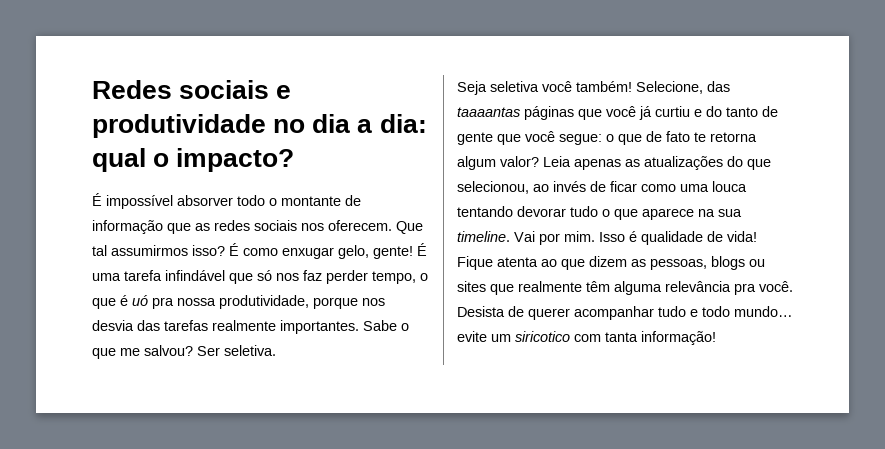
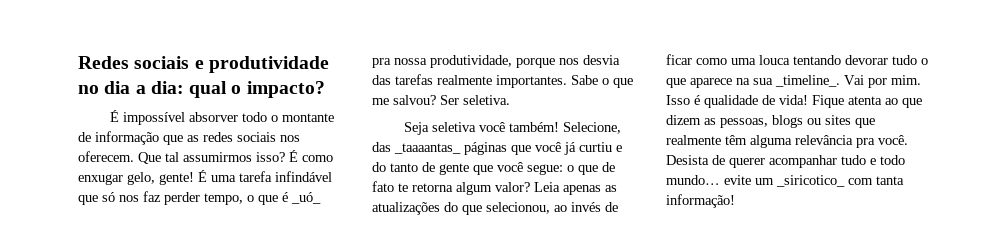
- É uma tarefa infindável que só nos faz perder tempo, o que é uó pra nossa produtividade, porque nos desvia das tarefas realmente importantes.
+ É uma tarefa infindável que só nos faz perder tempo, o que é _uó_ pra nossa produtividade, porque nos desvia das tarefas realmente importantes.
- Selecione, das taaaantas páginas que você já curtiu e do tanto de gente que você segue: o que de fato te retorna algum valor?
+ Selecione, das _taaaantas_ páginas que você já curtiu e do tanto de gente que você segue: o que de fato te retorna algum valor?
- Leia apenas as atualizações do que selecionou, ao invés de ficar como uma louca tentando devorar tudo o que aparece na sua timeline.
+ Leia apenas as atualizações do que selecionou, ao invés de ficar como uma louca tentando devorar tudo o que aparece na sua _timeline_.
- Desista de querer acompanhar tudo e todo mundo… evite um siricotico com tanta informação!
+ Desista de querer acompanhar tudo e todo mundo… evite um _siricotico_ com tanta informação!

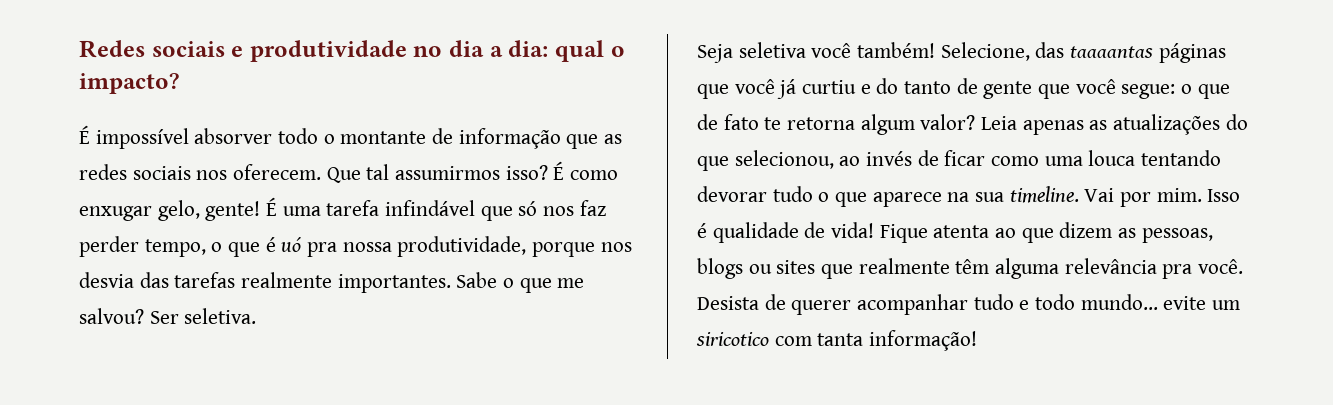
- É uma tarefa infindável que só nos faz perder tempo, o que é _uó_ pra nossa produtividade, porque nos desvia das tarefas realmente importantes.
+ É uma tarefa infindável que só nos faz perder tempo, o que é uó pra nossa produtividade, porque nos desvia das tarefas realmente importantes.
- Selecione, das _taaaantas_ páginas que você já curtiu e do tanto de gente que você segue: o que de fato te retorna algum valor?
+ Selecione, das taaaantas páginas que você já curtiu e do tanto de gente que você segue: o que de fato te retorna algum valor?
- Leia apenas as atualizações do que selecionou, ao invés de ficar como uma louca tentando devorar tudo o que aparece na sua _timeline_.
+ Leia apenas as atualizações do que selecionou, ao invés de ficar como uma louca tentando devorar tudo o que aparece na sua timeline.
- Desista de querer acompanhar tudo e todo mundo… evite um _siricotico_ com tanta informação!
+ Desista de querer acompanhar tudo e todo mundo… evite um siricotico com tanta informação!

